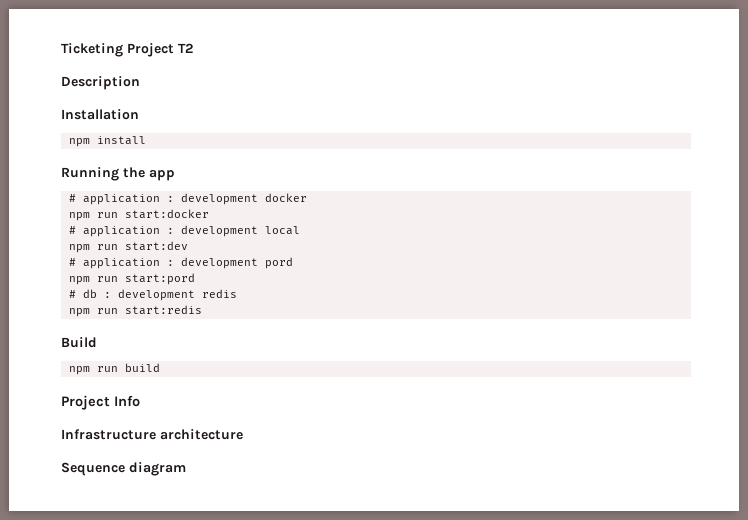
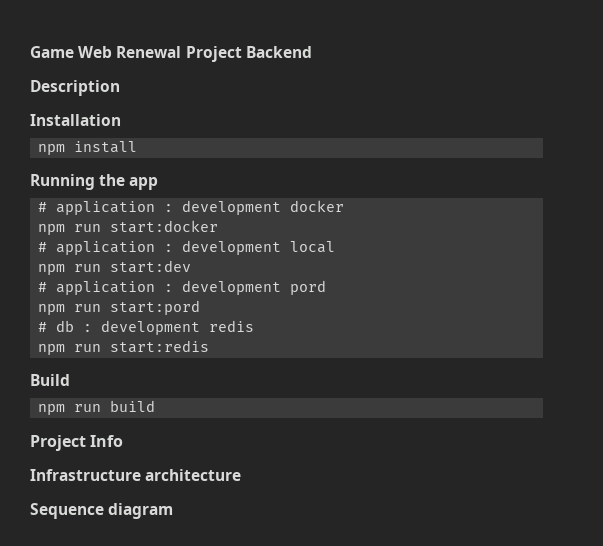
- Ticketing Project T2
+ Game Web Renewal Project Backend

